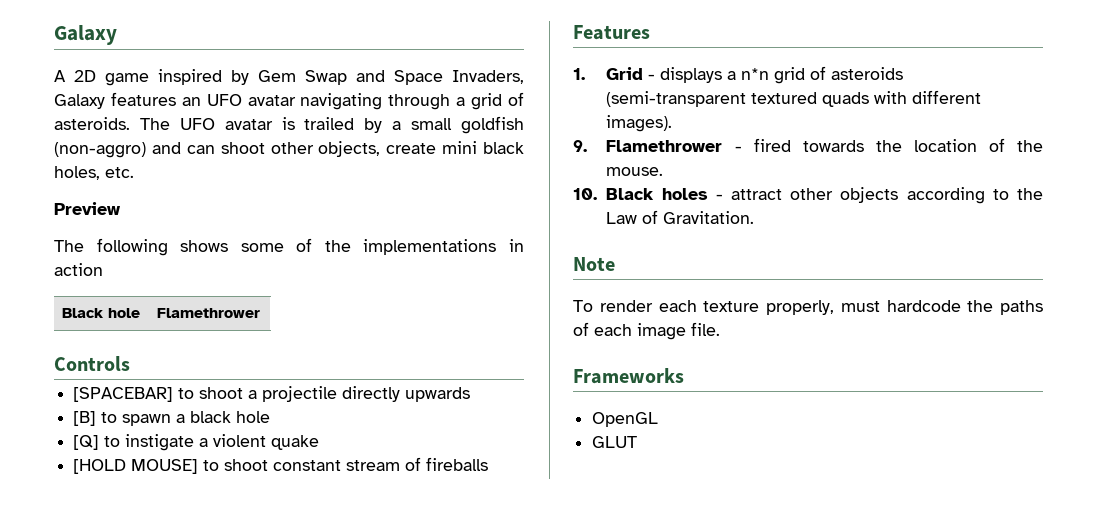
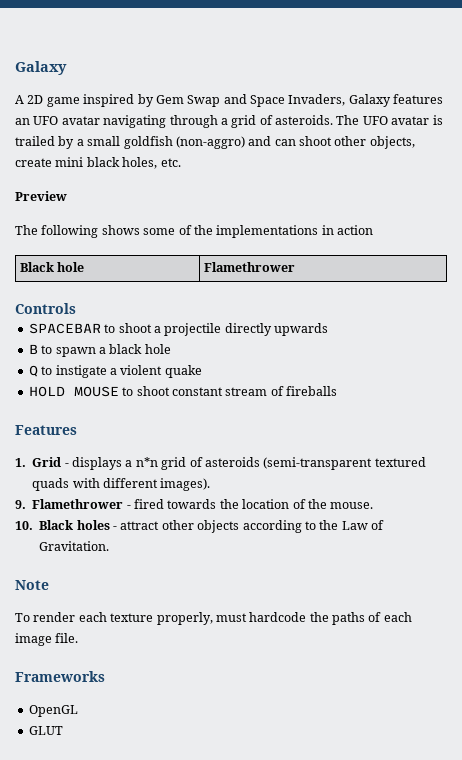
- [SPACEBAR] to shoot a projectile directly upwards
+ SPACEBAR to shoot a projectile directly upwards
- [B] to spawn a black hole
+ B to spawn a black hole
- [Q] to instigate a violent quake
+ Q to instigate a violent quake
- [HOLD MOUSE] to shoot constant stream of fireballs
+ HOLD MOUSE to shoot constant stream of fireballs

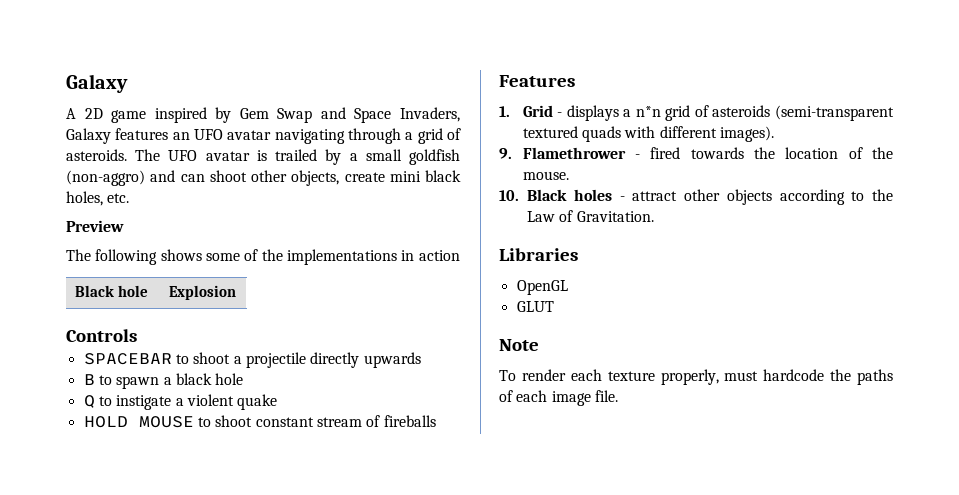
- Black hole | Flamethrower
+ Black hole | Explosion
+ Libraries
+ OpenGL
+ GLUT
- Frameworks
- OpenGL
- GLUT

